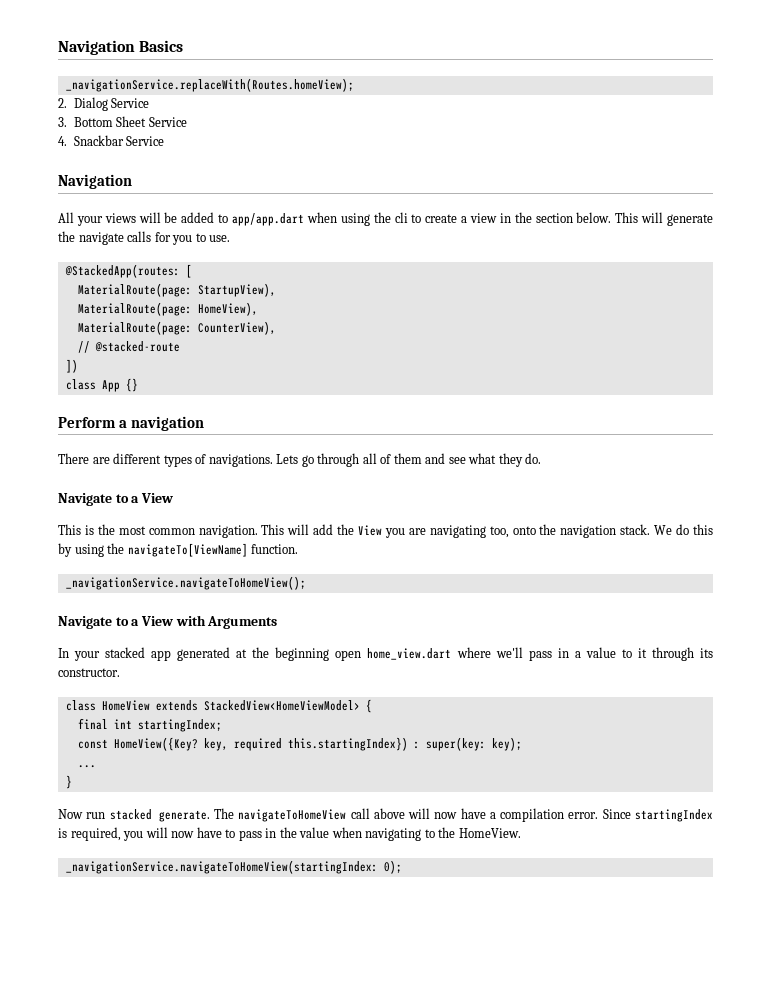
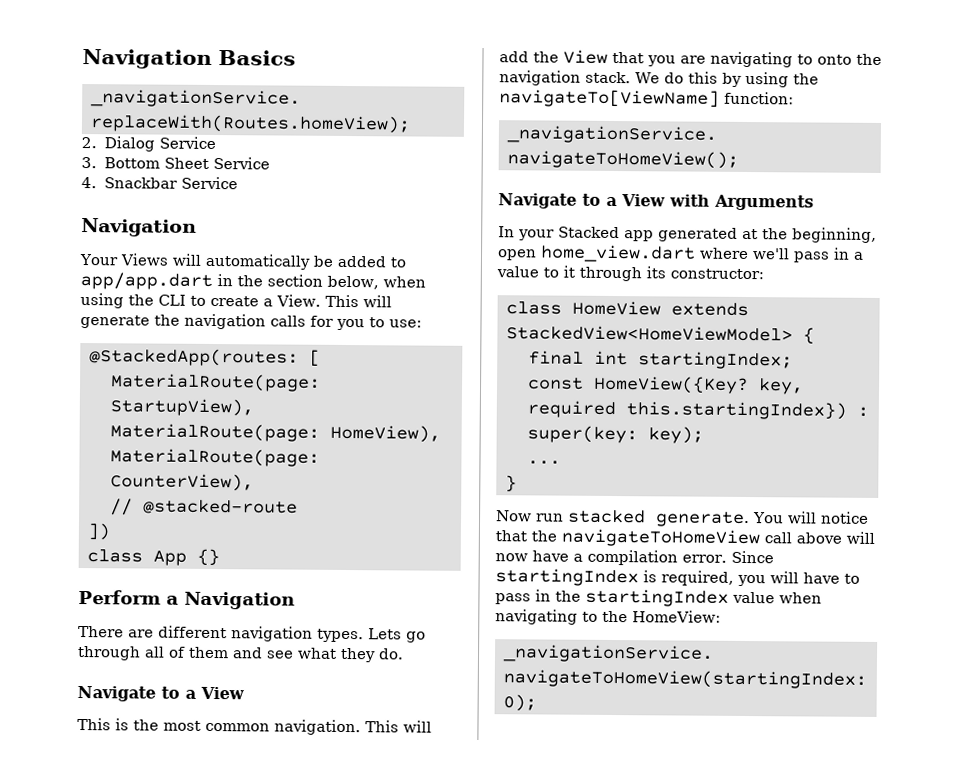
- All your views will be added to app/app.dart when using the cli to create a view in the section below.
+ Your Views will automatically be added to app/app.dart in the section below, when using the CLI to create a View.
- This will generate the navigate calls for you to use.
+ This will generate the navigation calls for you to use:
- Perform a navigation
+ Perform a Navigation
- There are different types of navigations.
+ There are different navigation types.
- This will add the View you are navigating too, onto the navigation stack.
+ This will add the View that you are navigating to onto the navigation stack.
- We do this by using the navigateTo[ViewName] function.
+ We do this by using the navigateTo[ViewName] function:
- In your stacked app generated at the beginning open home_view.dart where we'll pass in a value to it through its constructor.
+ In your Stacked app generated at the beginning, open home_view.dart where we'll pass in a value to it through its constructor:
- The navigateToHomeView call above will now have a compilation error.
+ You will notice that the navigateToHomeView call above will now have a compilation error.
- Since startingIndex is required, you will now have to pass in the value when navigating to the HomeView.
+ Since startingIndex is required, you will have to pass in the startingIndex value when navigating to the HomeView:

